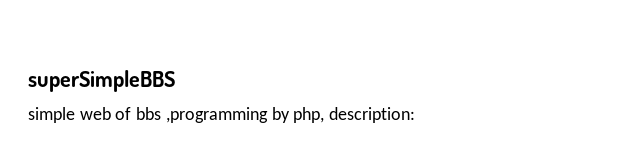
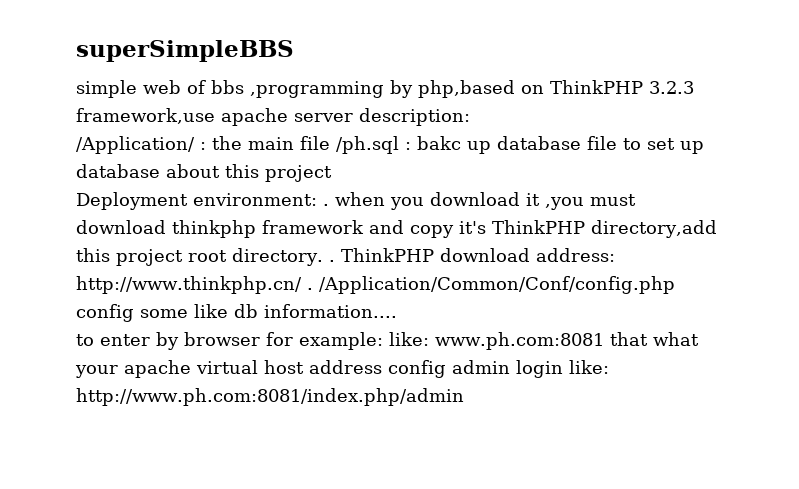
- simple web of bbs ,programming by php, description:
+ simple web of bbs ,programming by php,based on ThinkPHP 3.2.3 framework,use apache server description:
+ /Application/ : the main file /ph.sql : bakc up database file to set up database about this project
+ Deployment environment: . when you download it ,you must download thinkphp framework and copy it's ThinkPHP directory,add this project root directory. . ThinkPHP download address: http://www.thinkphp.cn/ . /Application/Common/Conf/config.php config some like db information....
+ to enter by browser for example: like: www.ph.com:8081 that what your apache virtual host address config admin login like: http://www.ph.com:8081/index.php/admin

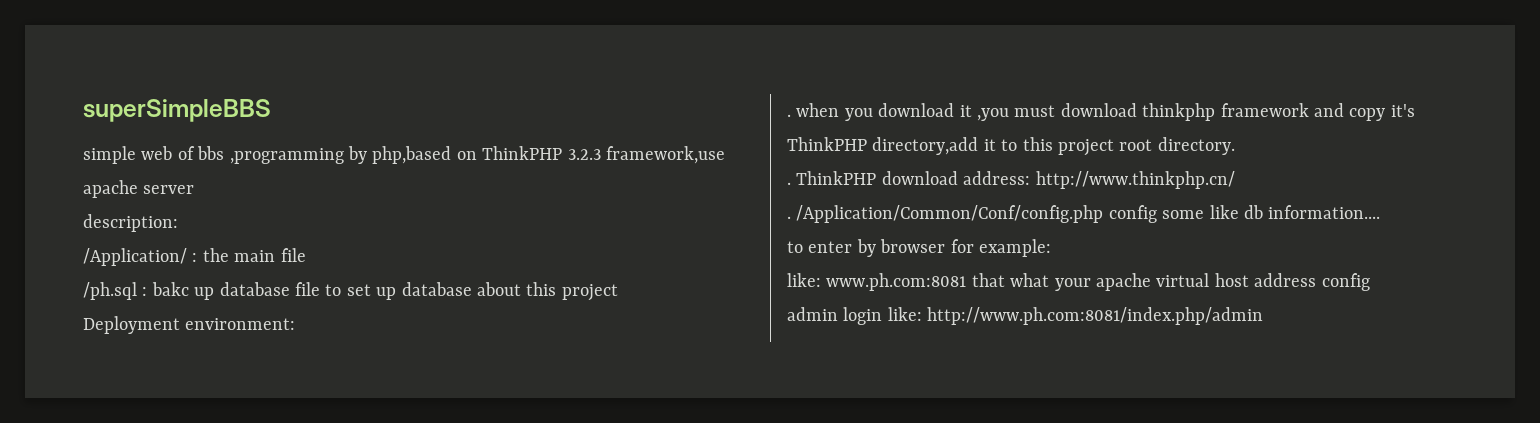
- simple web of bbs ,programming by php,based on ThinkPHP 3.2.3 framework,use apache server description:
+ simple web of bbs ,programming by php,based on ThinkPHP 3.2.3 framework,use apache server
+ description:
- /Application/ : the main file /ph.sql : bakc up database file to set up database about this project
+ /Application/ : the main file
+ /ph.sql : bakc up database file to set up database about this project
- Deployment environment: . when you download it ,you must download thinkphp framework and copy it's ThinkPHP directory,add this project root directory. .
+ Deployment environment:
+ . when you download it ,you must download thinkphp framework and copy it's ThinkPHP directory,add it to this project root directory.
+ .
- ThinkPHP download address: http://www.thinkphp.cn/ .
+ ThinkPHP download address: http://www.thinkphp.cn/
+ .
- to enter by browser for example: like: www.ph.com:8081 that what your apache virtual host address config admin login like: http://www.ph.com:8081/index.php/admin
+ to enter by browser for example:
+ like: www.ph.com:8081 that what your apache virtual host address config
+ admin login like: http://www.ph.com:8081/index.php/admin

